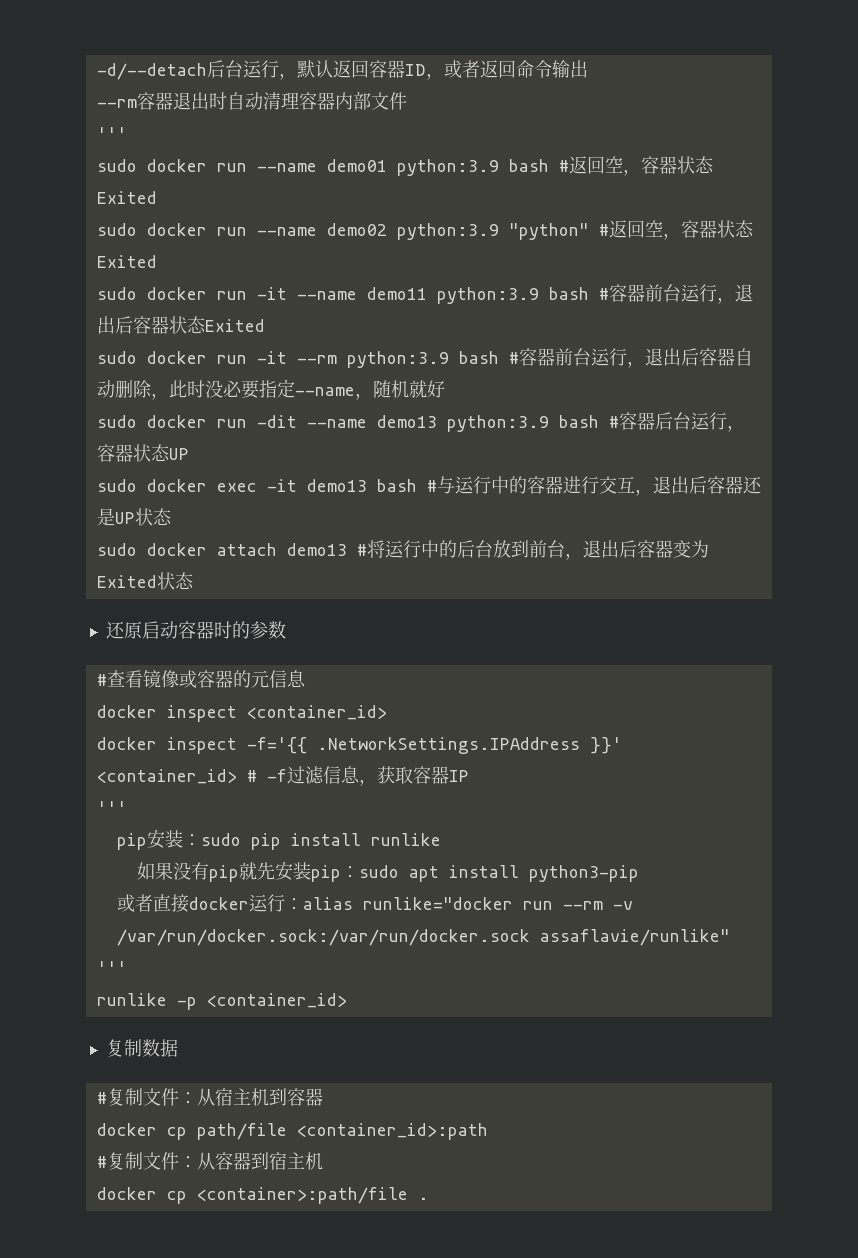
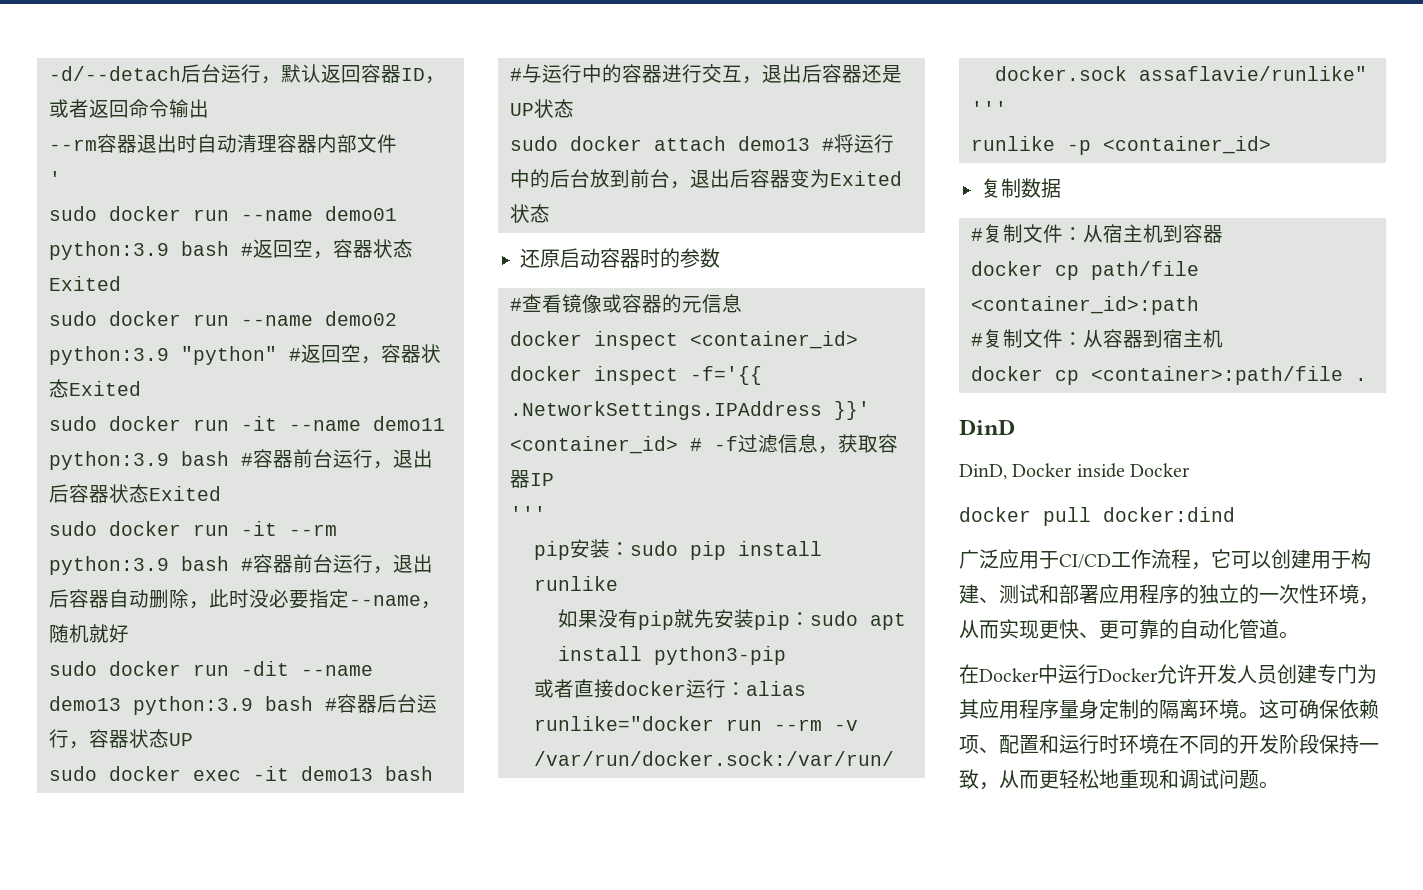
  --rm容器退出时自动清理容器内部文件
- '''
+ '
+ DinD
+ DinD, Docker inside Docker
+ docker pull docker:dind
+ 广泛应用于CI/CD工作流程，它可以创建用于构建、测试和部署应用程序的独立的一次性环境，从而实现更快、更可靠的自动化管道。
+ 在Docker中运行Docker允许开发人员创建专门为其应用程序量身定制的隔离环境。这可确保依赖项、配置和运行时环境在不同的开发阶段保持一致，从而更轻松地重现和调试问题。

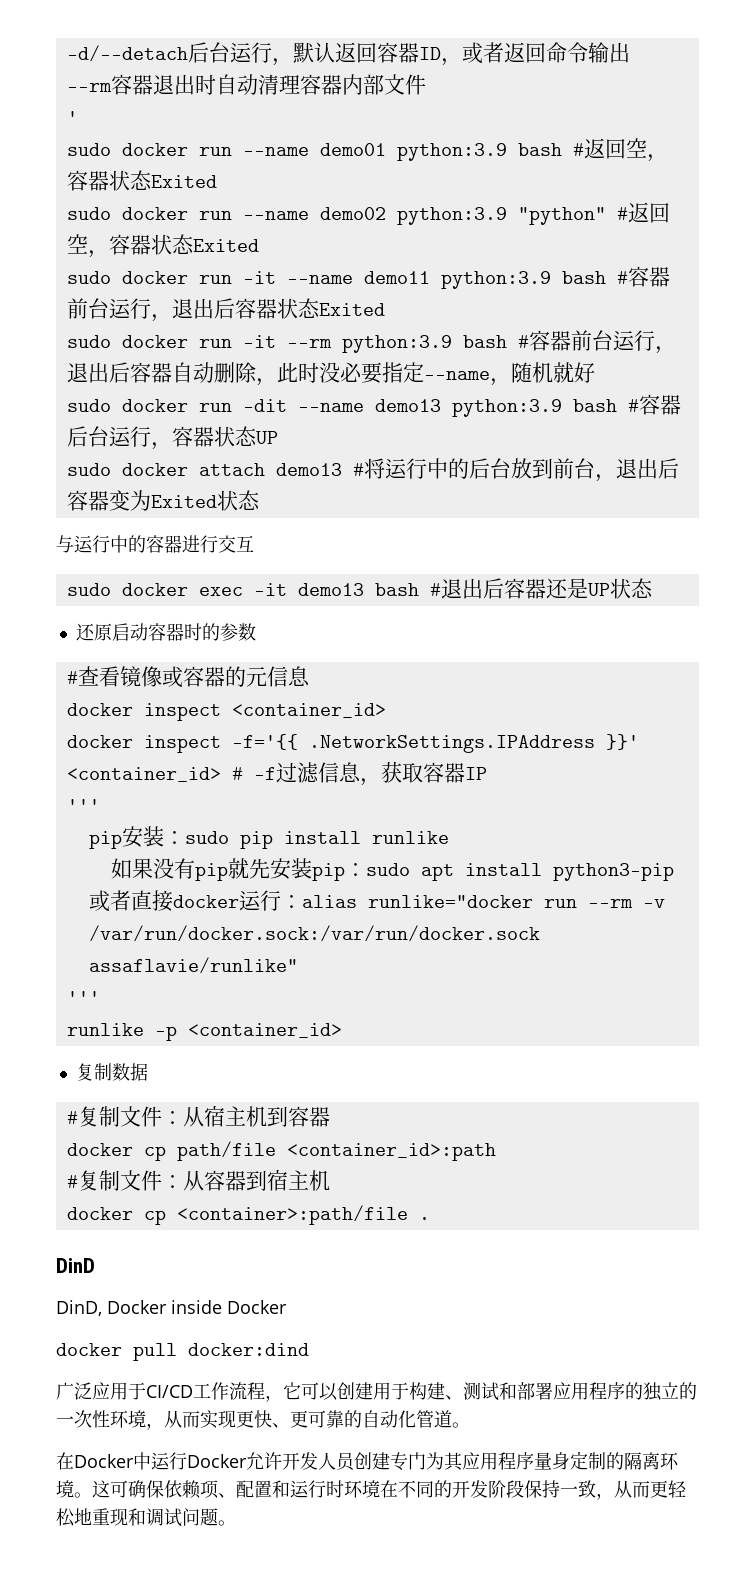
- sudo docker exec -it demo13 bash #与运行中的容器进行交互，退出后容器还是UP状态
+ 与运行中的容器进行交互
+ sudo docker exec -it demo13 bash #退出后容器还是UP状态

